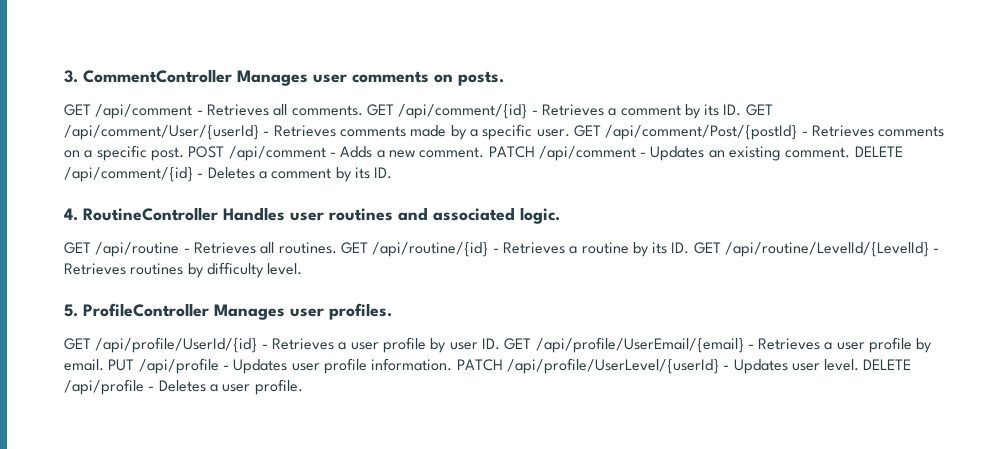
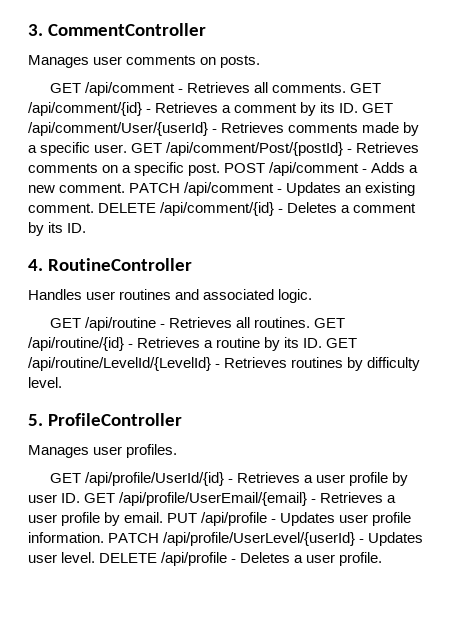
- 3. CommentController Manages user comments on posts.
+ 3. CommentController
+ Manages user comments on posts.
- 4. RoutineController Handles user routines and associated logic.
+ 4. RoutineController
+ Handles user routines and associated logic.
- 5. ProfileController Manages user profiles.
+ 5. ProfileController
+ Manages user profiles.

